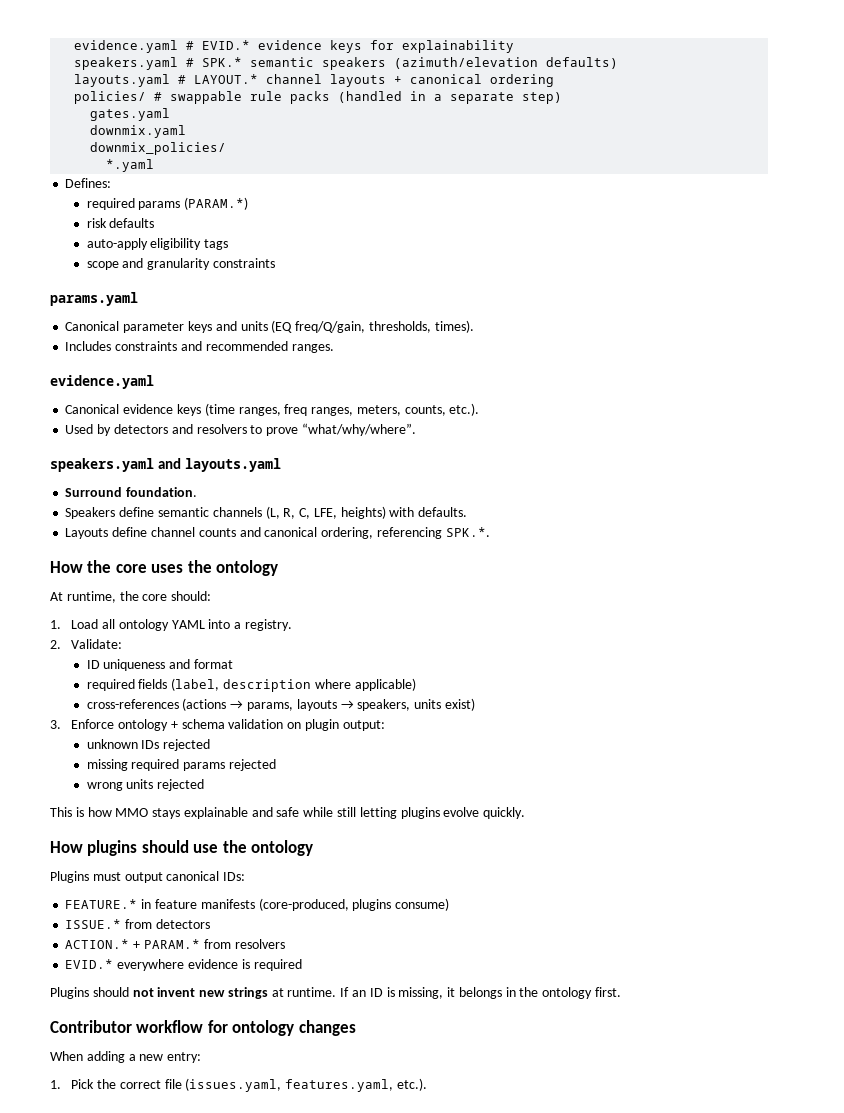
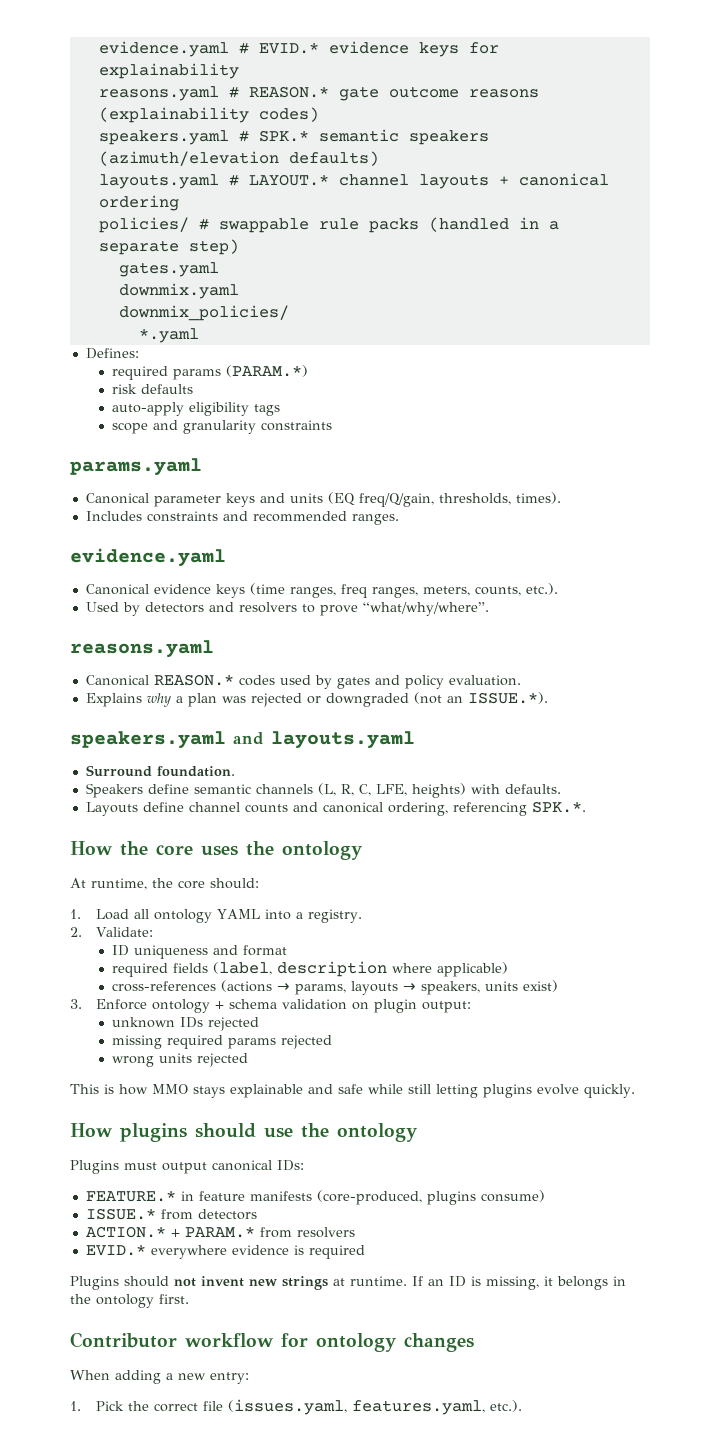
+ reasons.yaml # REASON.* gate outcome reasons (explainability codes)
  Used by detectors and resolvers to prove “what/why/where”.
+ reasons.yaml
+ Canonical REASON.* codes used by gates and policy evaluation.
+ Explains why a plan was rejected or downgraded (not an ISSUE.*).

